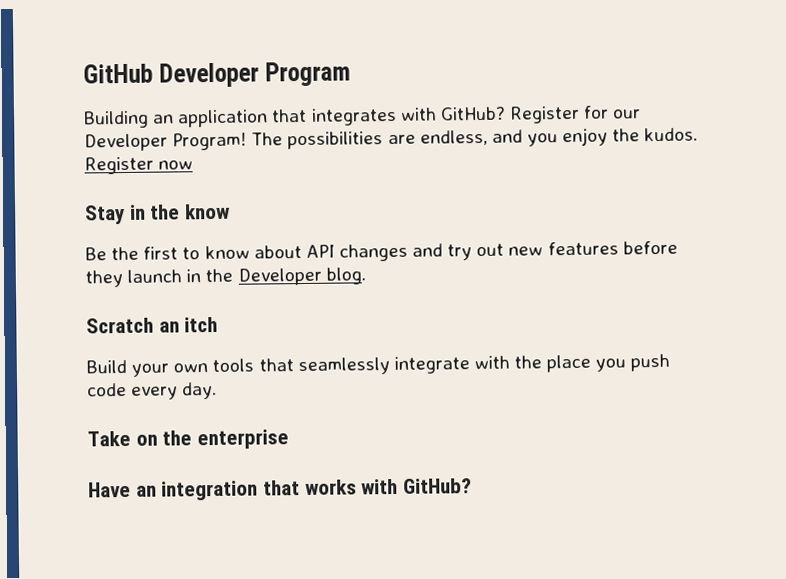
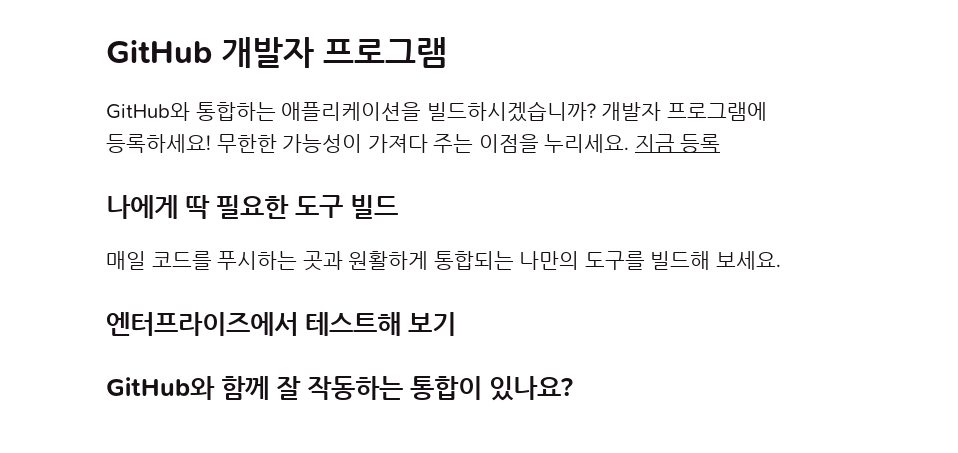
- GitHub Developer Program
- Building an application that integrates with GitHub? Register for our Developer Program! The possibilities are endless, and you enjoy the kudos. Register now
- Stay in the know
- Be the first to know about API changes and try out new features before they launch in the Developer blog.
- Scratch an itch
- Build your own tools that seamlessly integrate with the place you push code every day.
- Take on the enterprise
- Have an integration that works with GitHub?
+ GitHub 개발자 프로그램
+ GitHub와 통합하는 애플리케이션을 빌드하시겠습니까? 개발자 프로그램에 등록하세요! 무한한 가능성이 가져다 주는 이점을 누리세요. 지금 등록
+ 나에게 딱 필요한 도구 빌드
+ 매일 코드를 푸시하는 곳과 원활하게 통합되는 나만의 도구를 빌드해 보세요.
+ 엔터프라이즈에서 테스트해 보기
+ GitHub와 함께 잘 작동하는 통합이 있나요?

